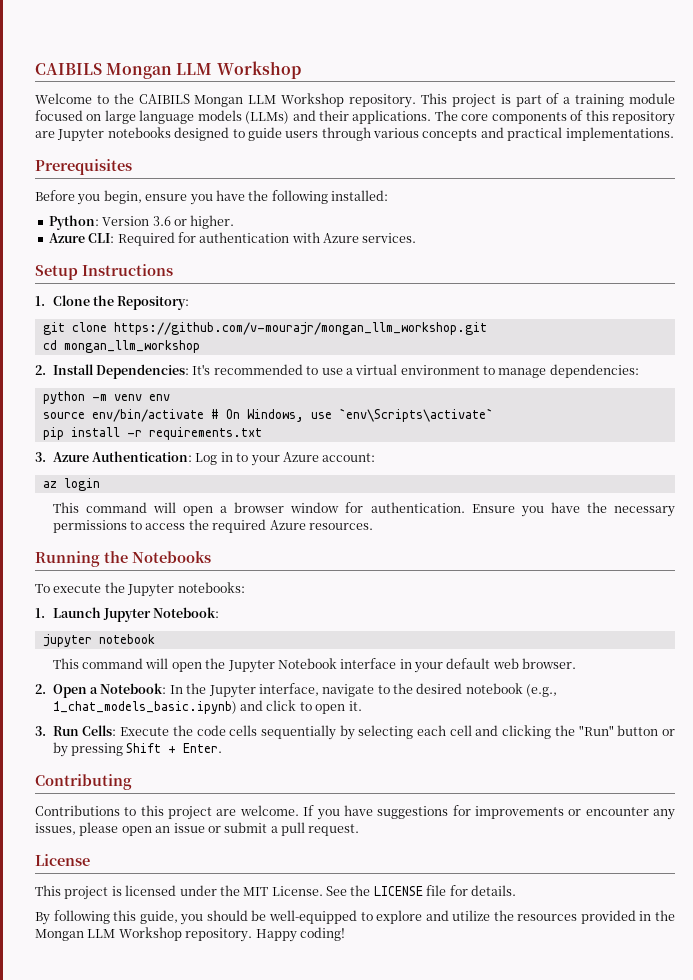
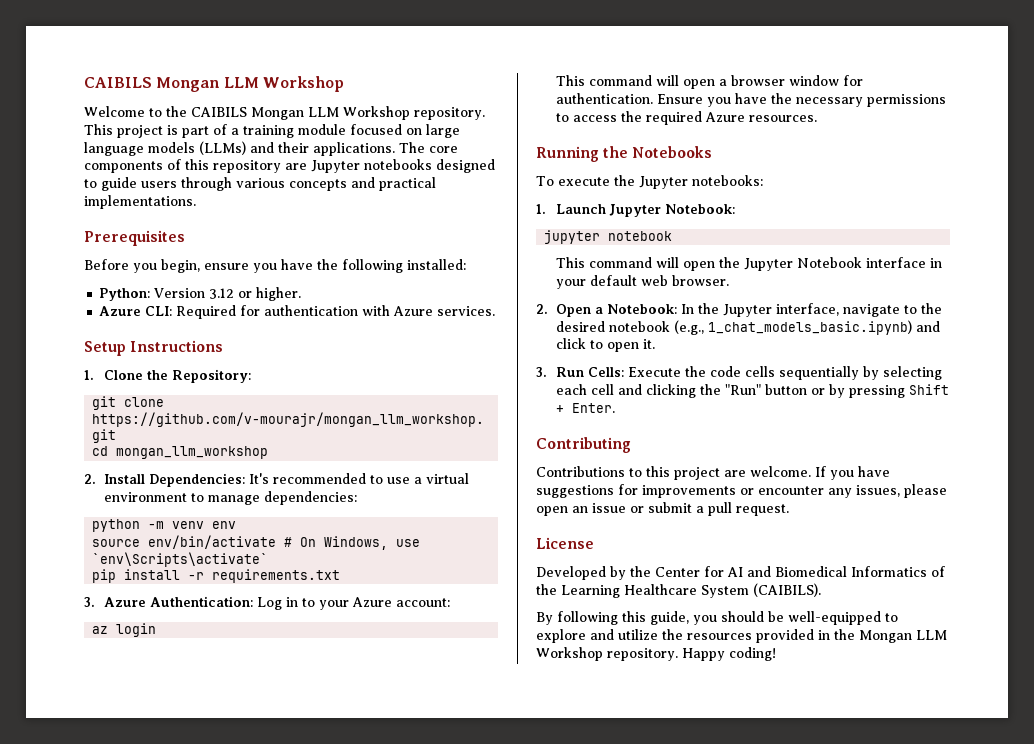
- Python: Version 3.6 or higher.
+ Python: Version 3.12 or higher.
- This project is licensed under the MIT License. See the LICENSE file for details.
+ Developed by the Center for AI and Biomedical Informatics of the Learning Healthcare System (CAIBILS).

